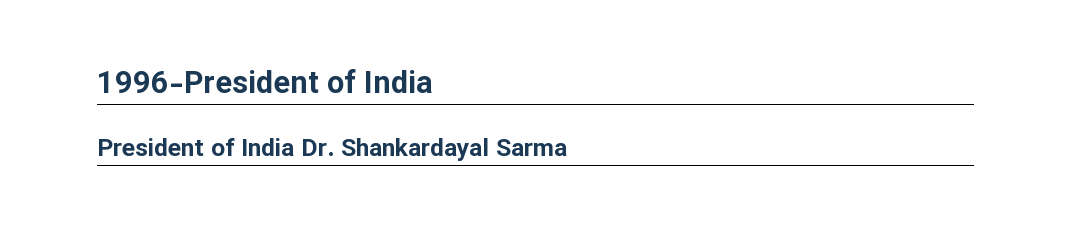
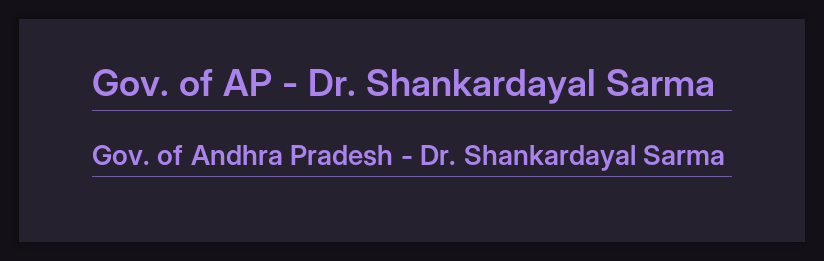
- 1996-President of India
- President of India Dr. Shankardayal Sarma
+ Gov. of AP - Dr. Shankardayal Sarma
+ Gov. of Andhra Pradesh - Dr. Shankardayal Sarma

